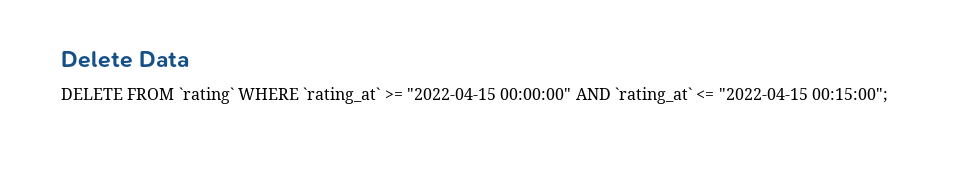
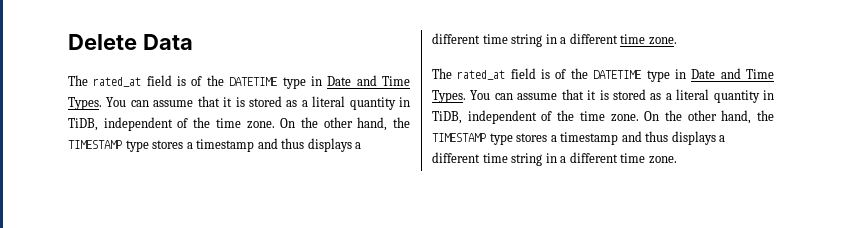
  Delete Data
- DELETE FROM `rating` WHERE `rating_at` >= "2022-04-15 00:00:00" AND `rating_at` <= "2022-04-15 00:15:00";
+ The rated_at field is of the DATETIME type in Date and Time Types. You can assume that it is stored as a literal quantity in TiDB, independent of the time zone. On the other hand, the TIMESTAMP type stores a timestamp and thus displays a different time string in a different time zone.
+ The rated_at field is of the DATETIME type in Date and Time Types. You can assume that it is stored as a literal quantity in TiDB, independent of the time zone. On the other hand, the TIMESTAMP type stores a timestamp and thus displays a different time string in a different time zone.

